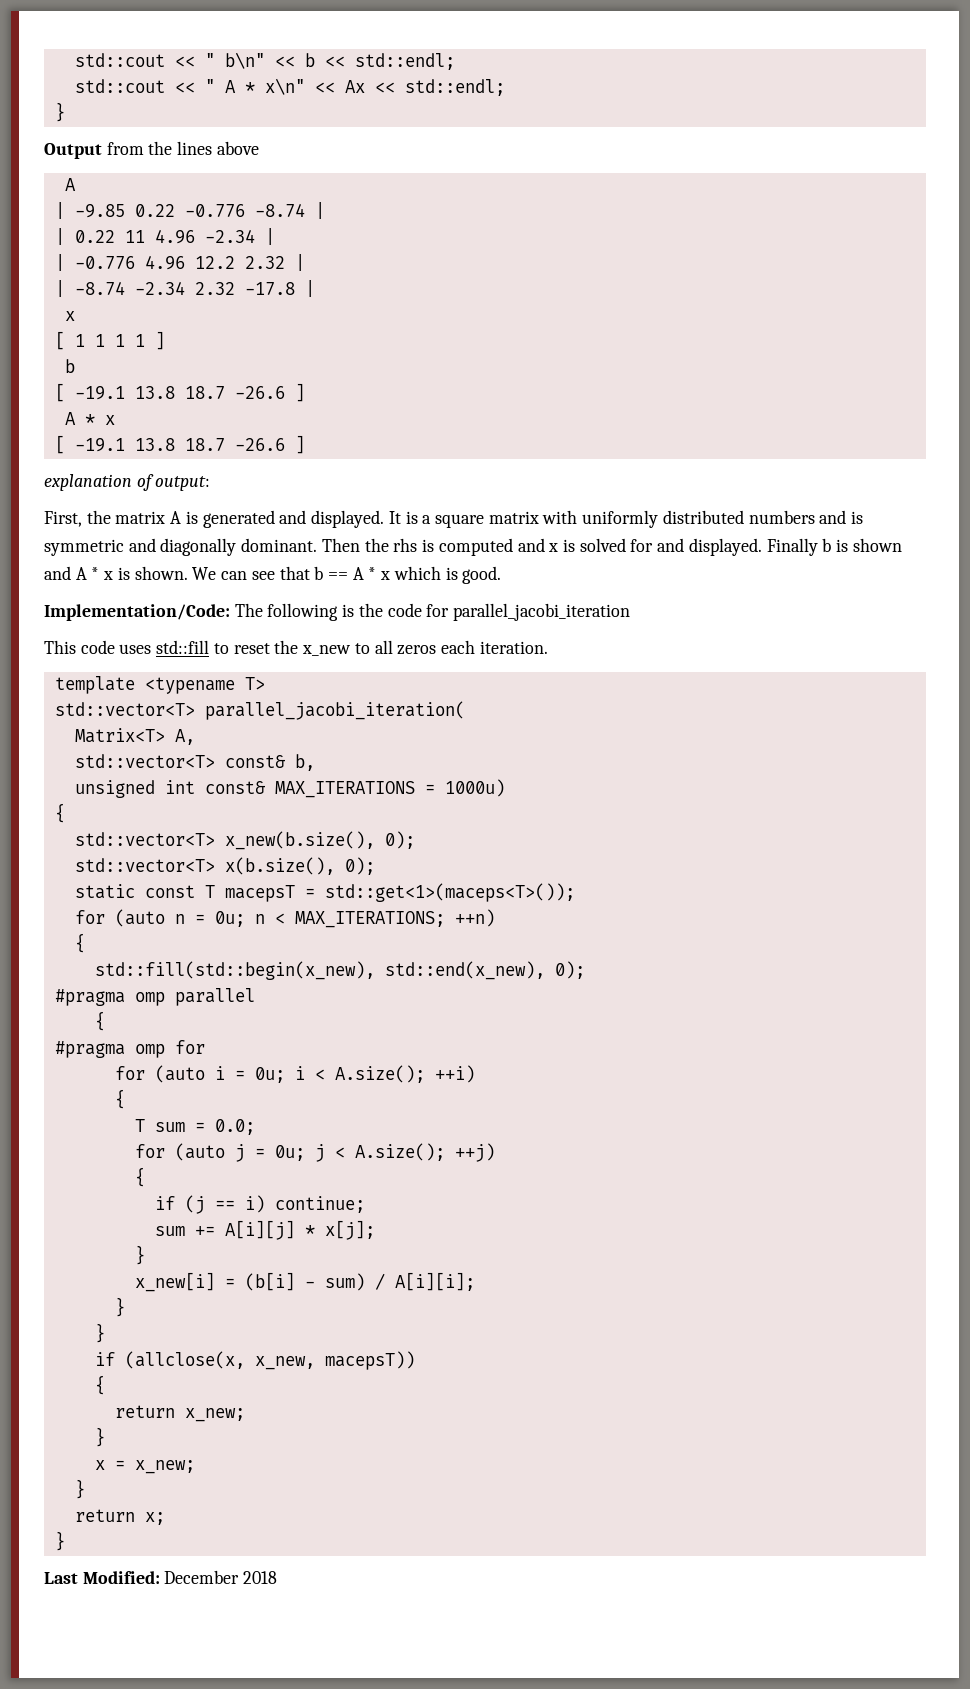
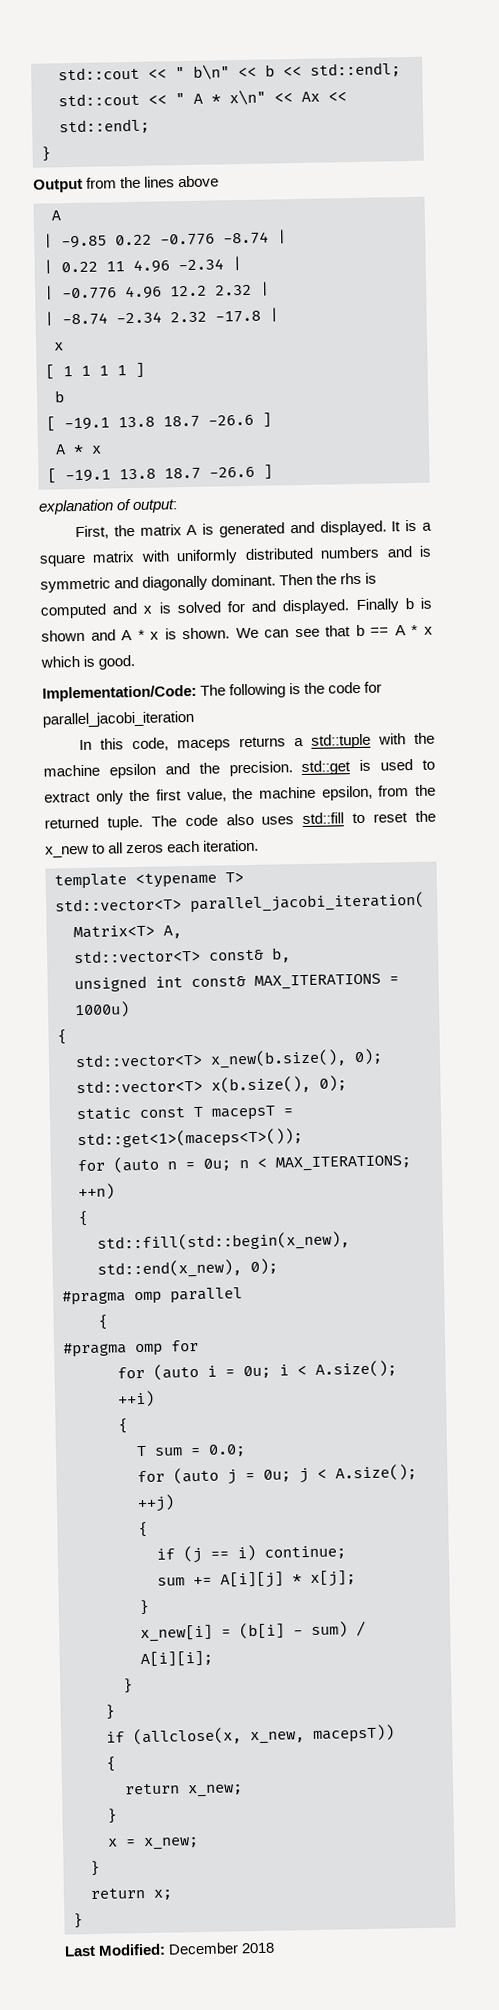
- This code uses std::fill to reset the x_new to all zeros each iteration.
+ In this code, maceps returns a std::tuple with the machine epsilon and the precision. std::get is used to extract only the first value, the machine epsilon, from the returned tuple. The code also uses std::fill to reset the x_new to all zeros each iteration.

